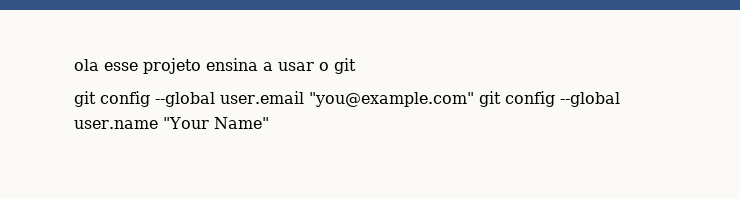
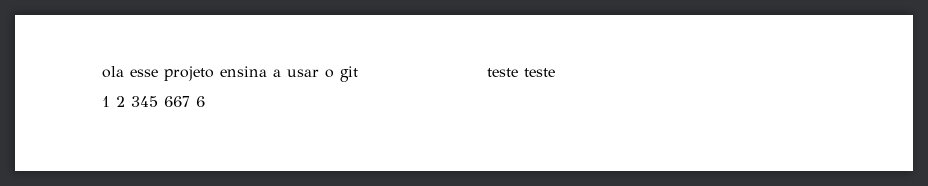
- git config --global user.email "you@example.com" git config --global user.name "Your Name"
+ 1 2 345 667 6
+ teste teste

